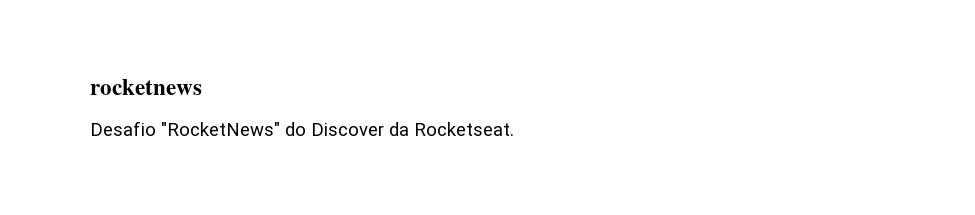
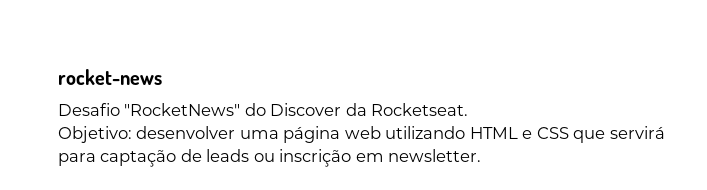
- rocketnews
+ rocket-news
+ Objetivo: desenvolver uma página web utilizando HTML e CSS que servirá para captação de leads ou inscrição em newsletter.

